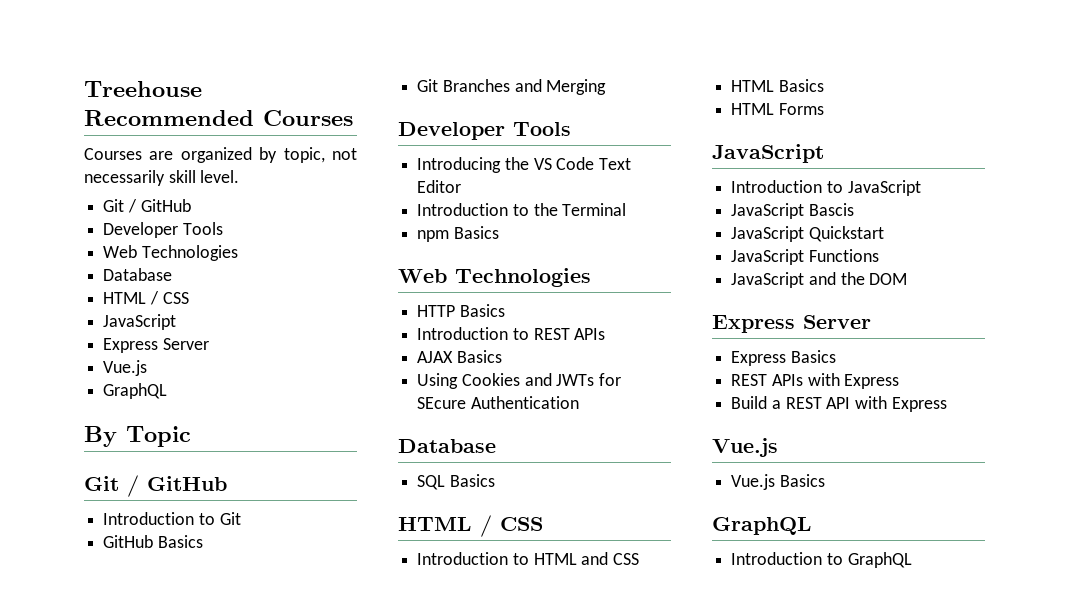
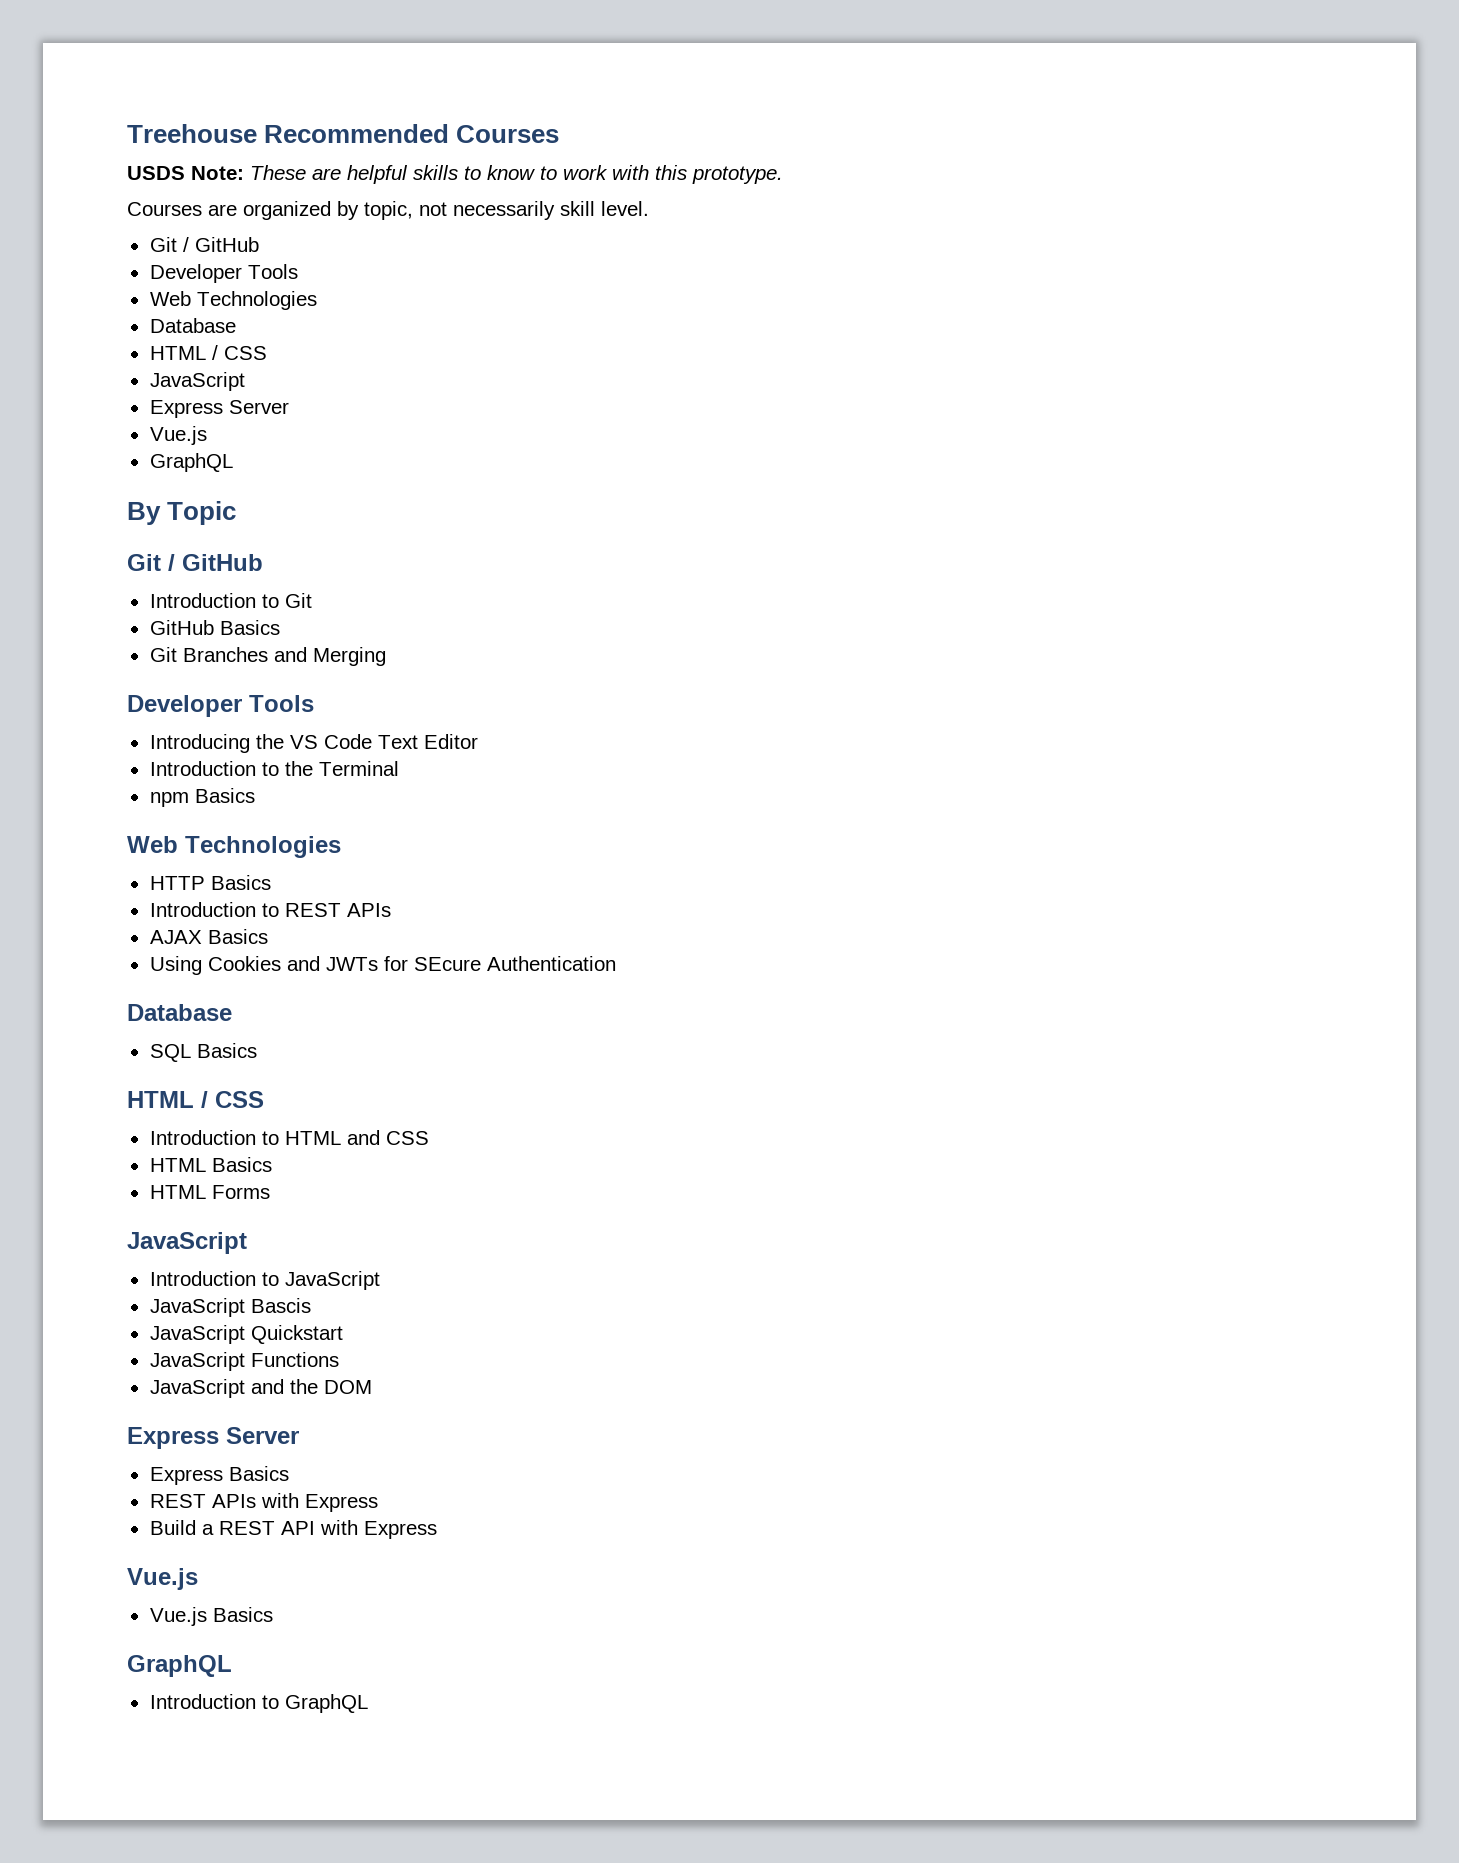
+ USDS Note: These are helpful skills to know to work with this prototype.

